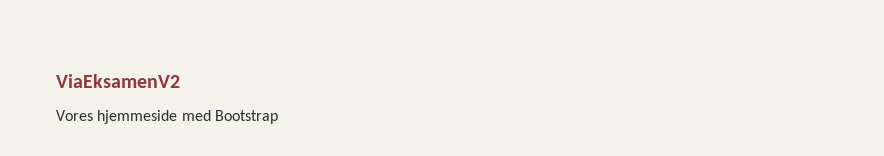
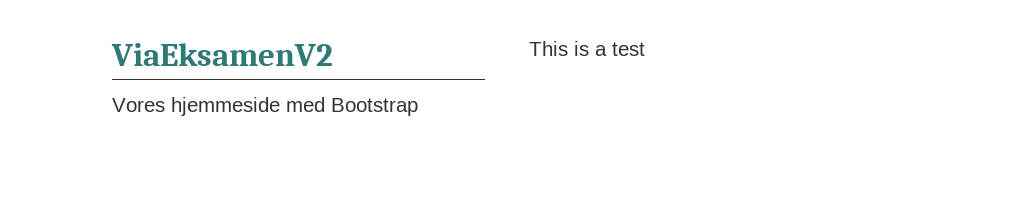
+ This is a test

